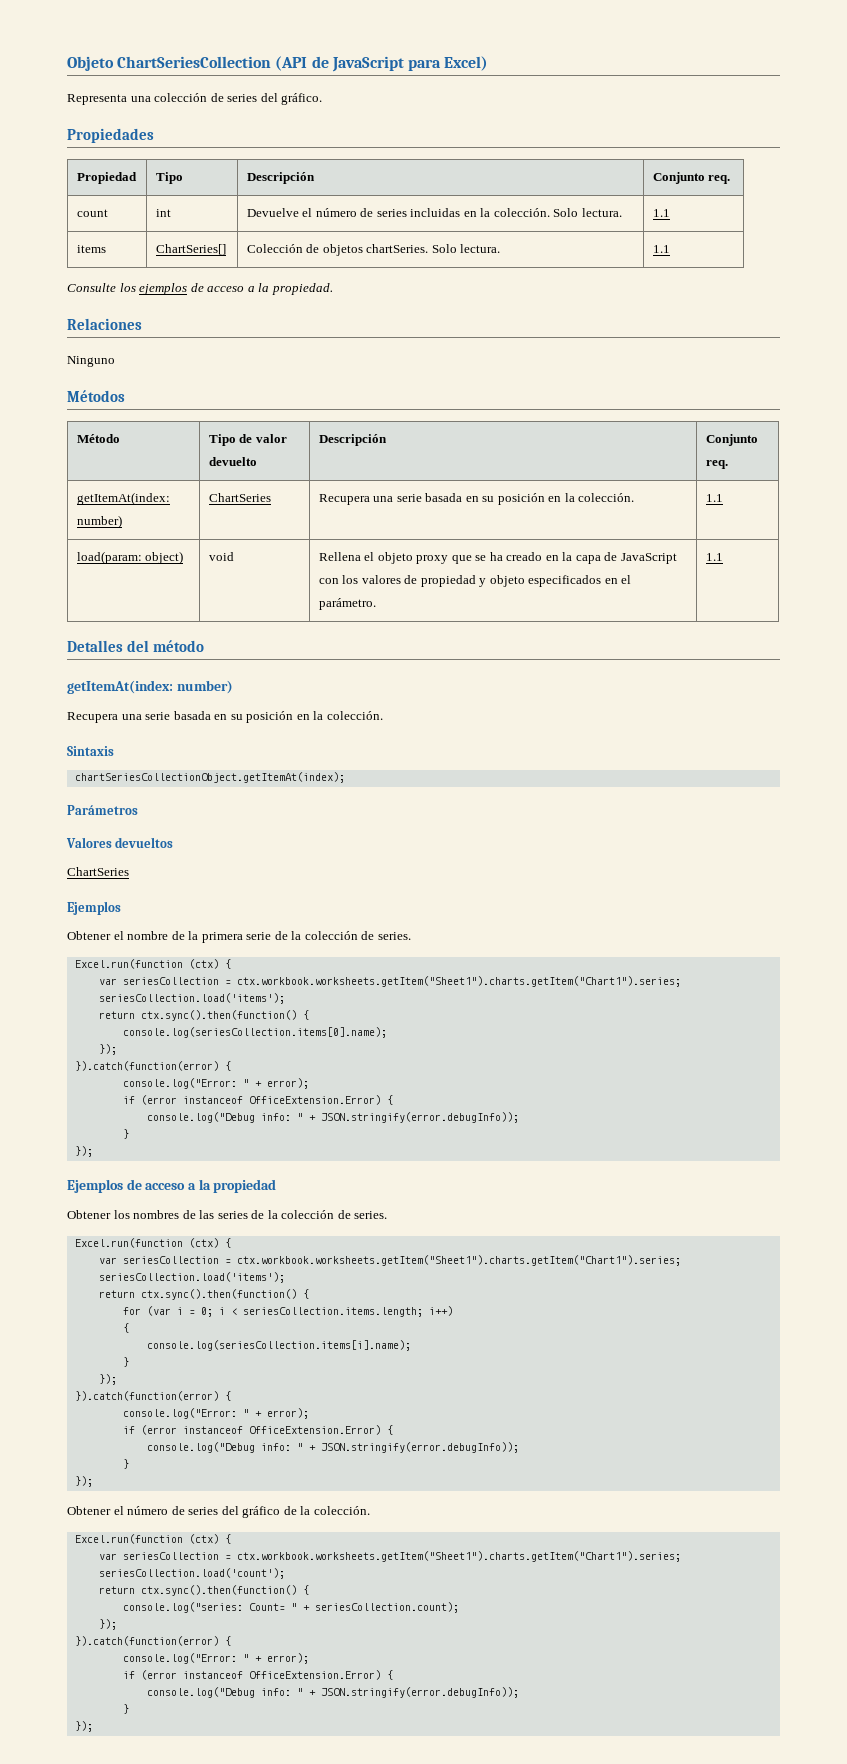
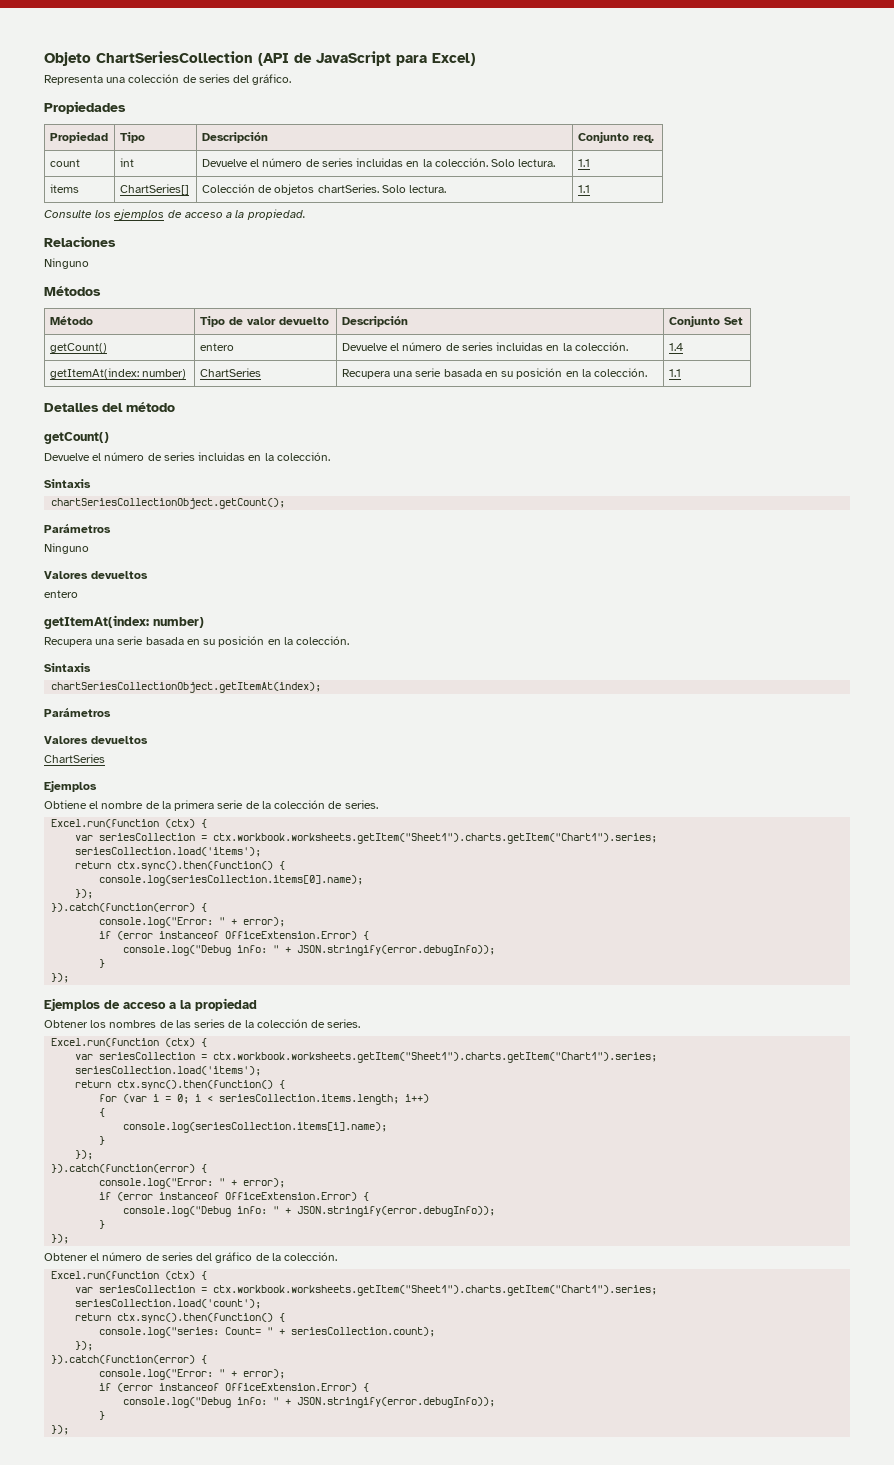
- Método | Tipo de valor devuelto | Descripción | Conjunto req.
+ Método | Tipo de valor devuelto | Descripción | Conjunto Set
+ getCount() | entero | Devuelve el número de series incluidas en la colección. | 1.4
- load(param: object) | void | Rellena el objeto proxy que se ha creado en la capa de JavaScript con los valores de propiedad y objeto especificados en el parámetro. | 1.1
  Detalles del método
+ getCount()
+ Devuelve el número de series incluidas en la colección.
+ Sintaxis
+ chartSeriesCollectionObject.getCount();
+ Parámetros
+ Ninguno
+ Valores devueltos
+ entero
- Obtener el nombre de la primera serie de la colección de series.
+ Obtiene el nombre de la primera serie de la colección de series.

